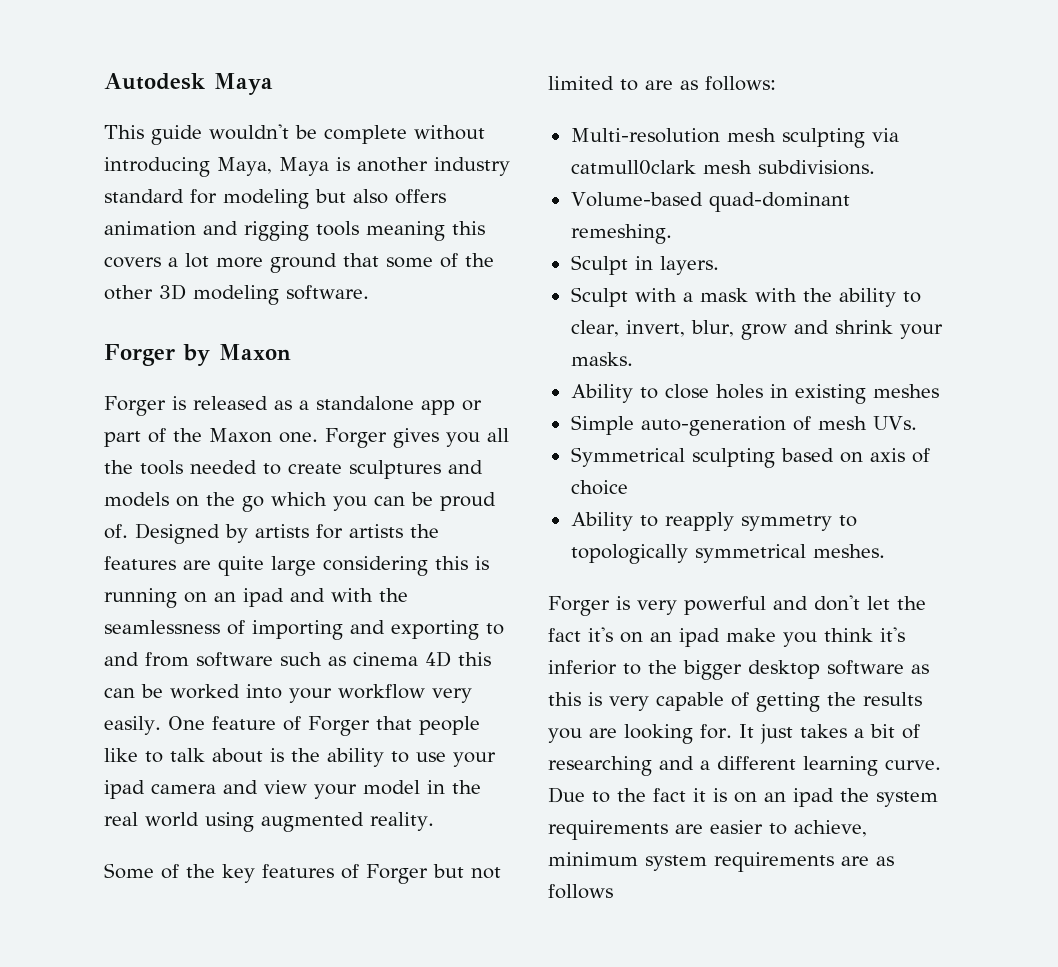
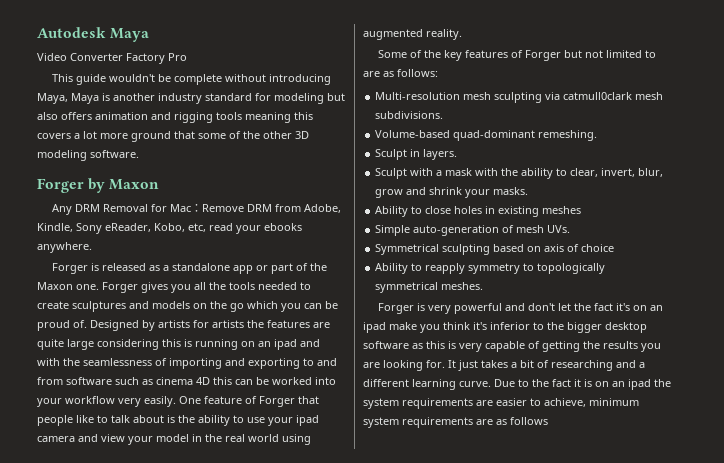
+ Video Converter Factory Pro
+ Any DRM Removal for Mac：Remove DRM from Adobe, Kindle, Sony eReader, Kobo, etc, read your ebooks anywhere.

